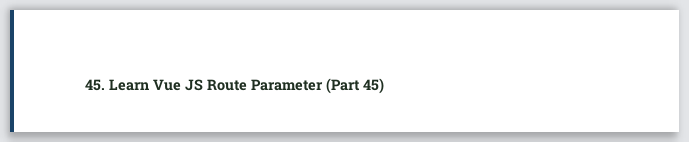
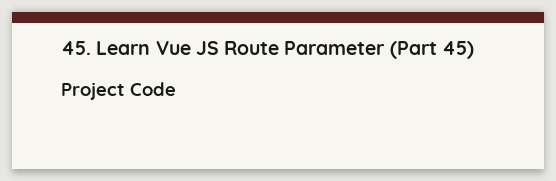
+ Project Code

